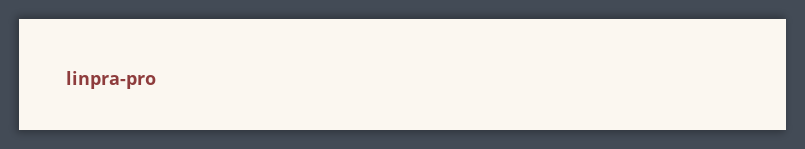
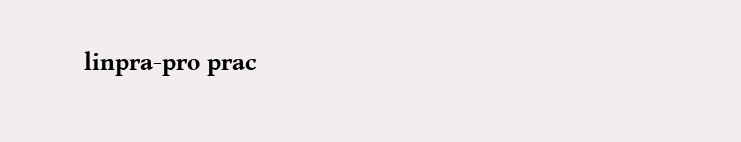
- linpra-pro
+ linpra-pro prac

